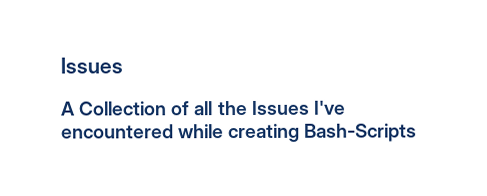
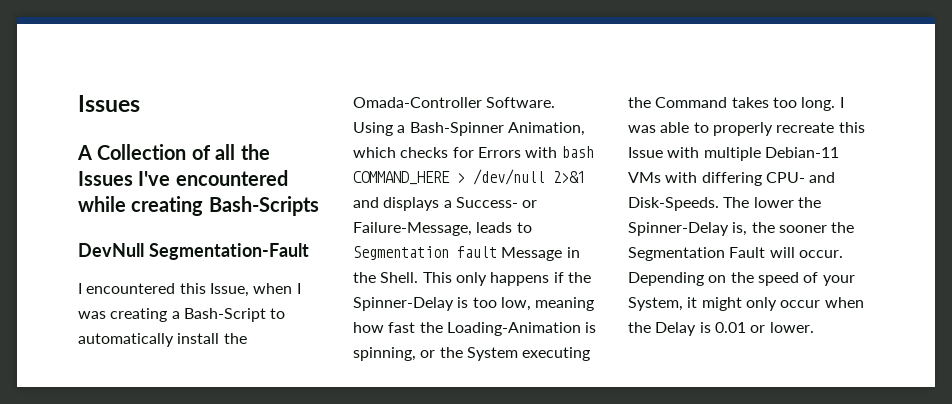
+ DevNull Segmentation-Fault
+ I encountered this Issue, when I was creating a Bash-Script to automatically install the Omada-Controller Software. Using a Bash-Spinner Animation, which checks for Errors with bash COMMAND_HERE > /dev/null 2>&1 and displays a Success- or Failure-Message, leads to Segmentation fault Message in the Shell. This only happens if the Spinner-Delay is too low, meaning how fast the Loading-Animation is spinning, or the System executing the Command takes too long. I was able to properly recreate this Issue with multiple Debian-11 VMs with differing CPU- and Disk-Speeds. The lower the Spinner-Delay is, the sooner the Segmentation Fault will occur. Depending on the speed of your System, it might only occur when the Delay is 0.01 or lower.

